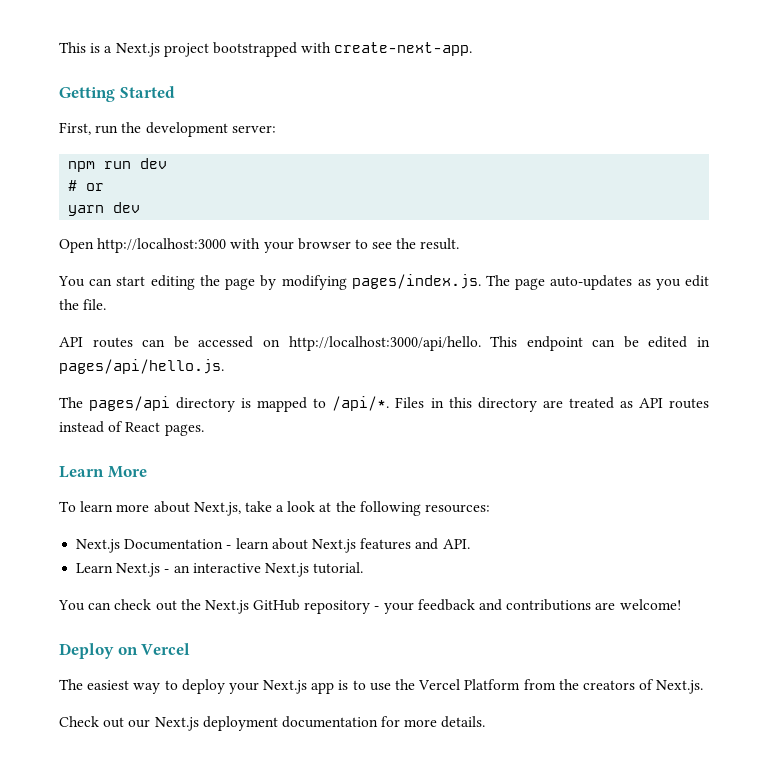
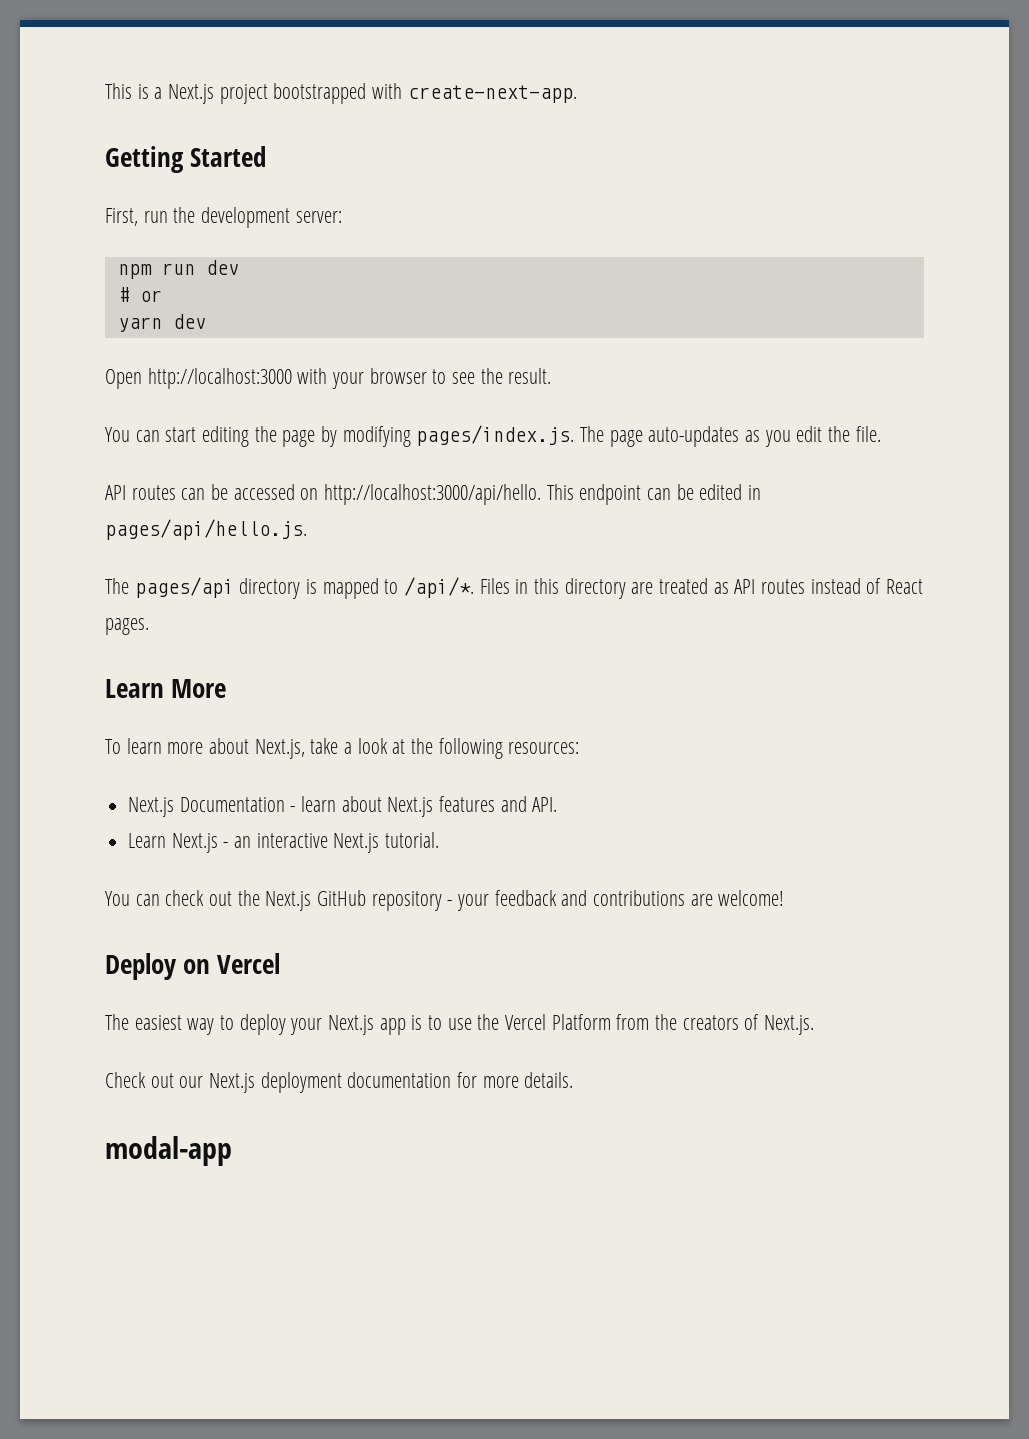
+ modal-app

